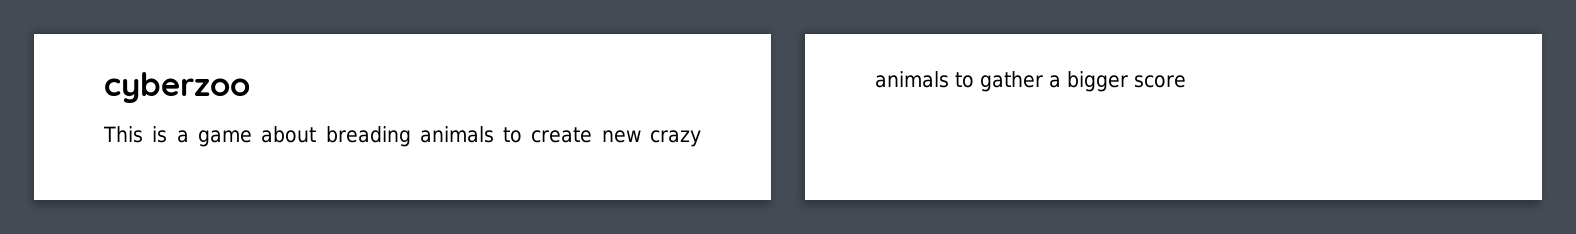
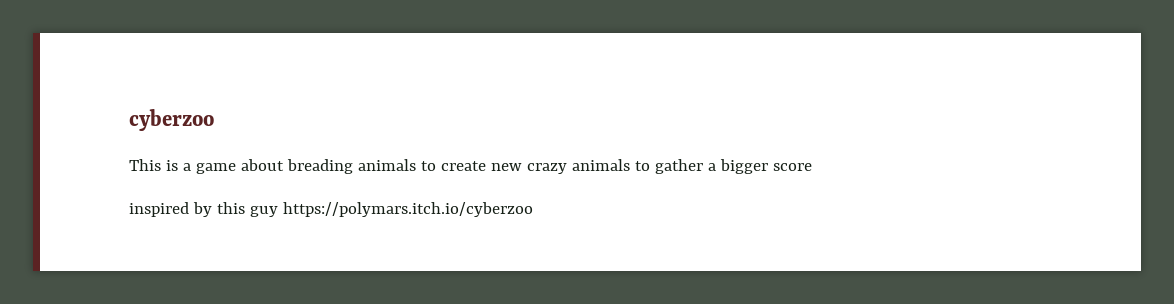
+ inspired by this guy https://polymars.itch.io/cyberzoo

